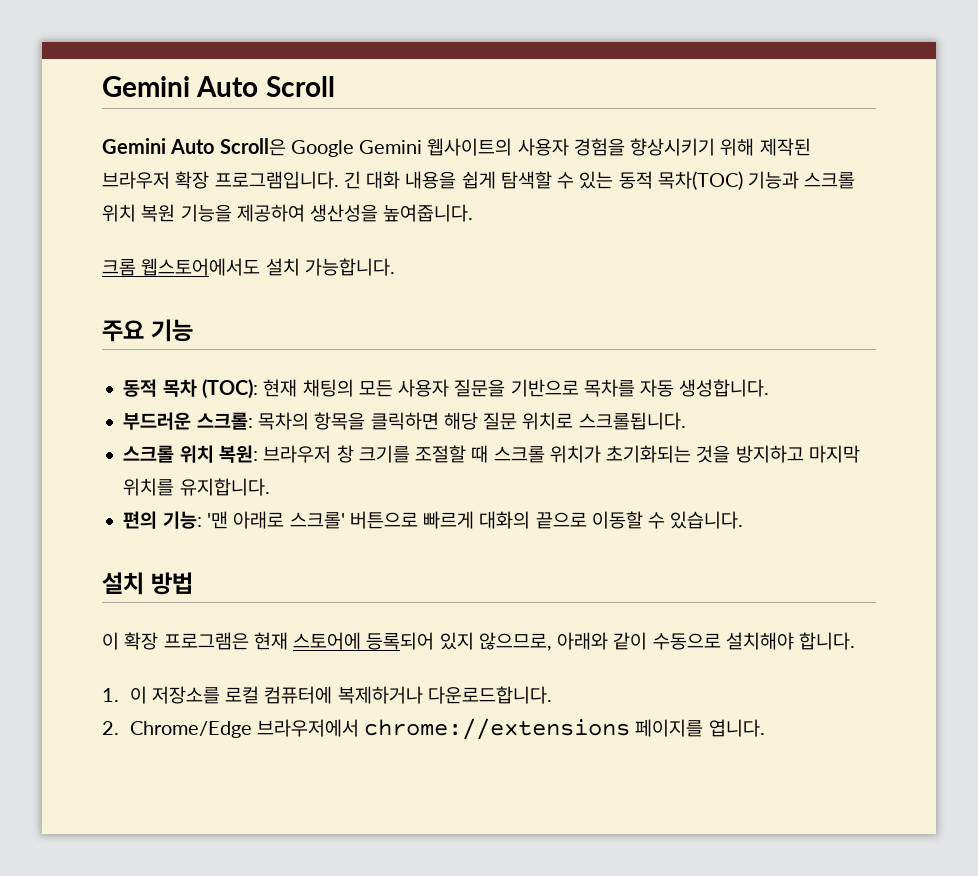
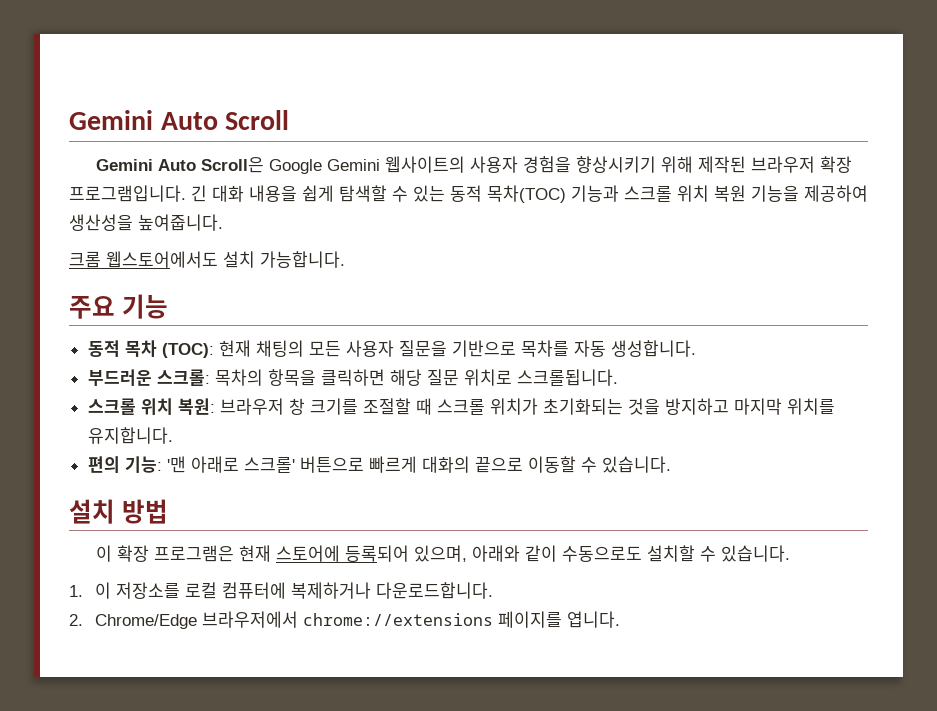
- 이 확장 프로그램은 현재 스토어에 등록되어 있지 않으므로, 아래와 같이 수동으로 설치해야 합니다.
+ 이 확장 프로그램은 현재 스토어에 등록되어 있으며, 아래와 같이 수동으로도 설치할 수 있습니다.

